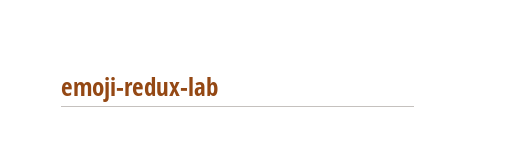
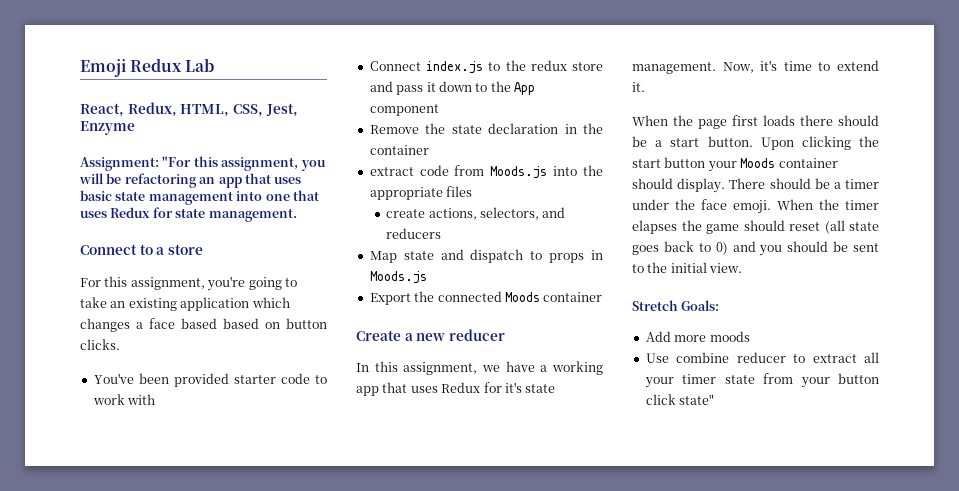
- emoji-redux-lab
+ Emoji Redux Lab
+ React, Redux, HTML, CSS, Jest, Enzyme
+ Assignment: "For this assignment, you will be refactoring an app that uses basic state management into one that uses Redux for state management.
+ Connect to a store
+ For this assignment, you're going to take an existing application which changes a face based based on button clicks.
+ You've been provided starter code to work with
+ Connect index.js to the redux store and pass it down to the App component
+ Remove the state declaration in the container
+ extract code from Moods.js into the appropriate files
+ create actions, selectors, and reducers
+ Map state and dispatch to props in Moods.js
+ Export the connected Moods container
+ Create a new reducer
+ In this assignment, we have a working app that uses Redux for it's state management. Now, it's time to extend it.
+ When the page first loads there should be a start button. Upon clicking the start button your Moods container should display. There should be a timer under the face emoji. When the timer elapses the game should reset (all state goes back to 0) and you should be sent to the initial view.
+ Stretch Goals:
+ Add more moods
+ Use combine reducer to extract all your timer state from your button click state"

